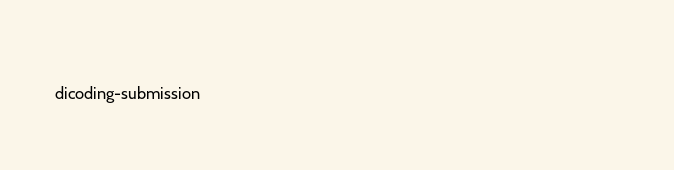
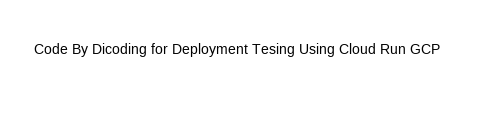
- dicoding-submission
+ Code By Dicoding for Deployment Tesing Using Cloud Run GCP

